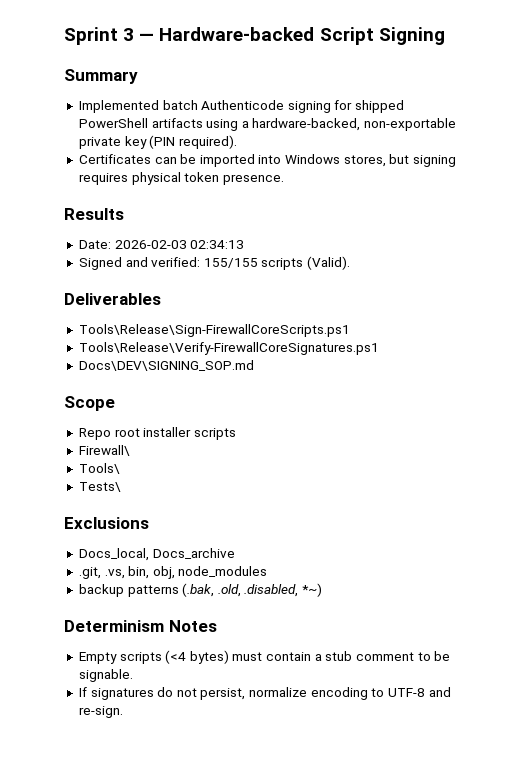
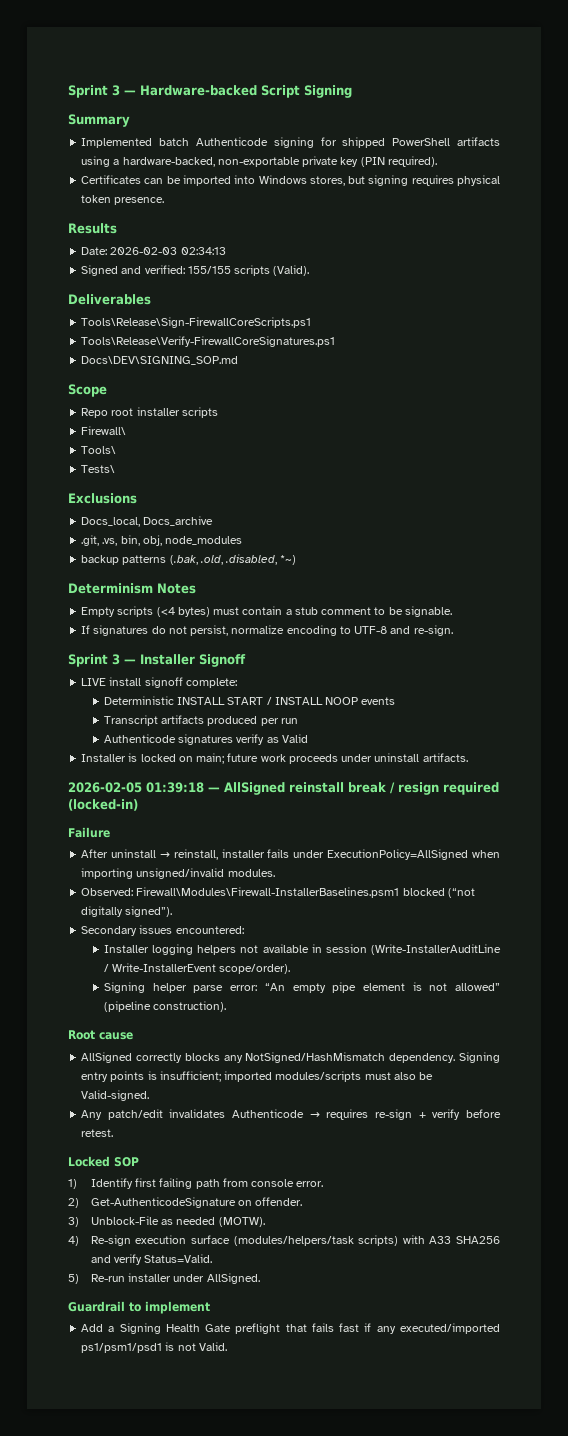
+ Sprint 3 — Installer Signoff
+ LIVE install signoff complete:
+ Deterministic INSTALL START / INSTALL NOOP events
+ Transcript artifacts produced per run
+ Authenticode signatures verify as Valid
+ Installer is locked on main; future work proceeds under uninstall artifacts.
+ 2026-02-05 01:39:18 — AllSigned reinstall break / resign required (locked-in)
+ Failure
+ After uninstall → reinstall, installer fails under ExecutionPolicy=AllSigned when importing unsigned/invalid modules.
+ Observed: Firewall\Modules\Firewall-InstallerBaselines.psm1 blocked (“not digitally signed”).
+ Secondary issues encountered:
+ Installer logging helpers not available in session (Write-InstallerAuditLine / Write-InstallerEvent scope/order).
+ Signing helper parse error: “An empty pipe element is not allowed” (pipeline construction).
+ Root cause
+ AllSigned correctly blocks any NotSigned/HashMismatch dependency. Signing entry points is insufficient; imported modules/scripts must also be Valid-signed.
+ Any patch/edit invalidates Authenticode → requires re-sign + verify before retest.
+ Locked SOP
+ 1) Identify first failing path from console error.
+ 2) Get-AuthenticodeSignature on offender.
+ 3) Unblock-File as needed (MOTW).
+ 4) Re-sign execution surface (modules/helpers/task scripts) with A33 SHA256 and verify Status=Valid.
+ 5) Re-run installer under AllSigned.
+ Guardrail to implement
+ Add a Signing Health Gate preflight that fails fast if any executed/imported ps1/psm1/psd1 is not Valid.

